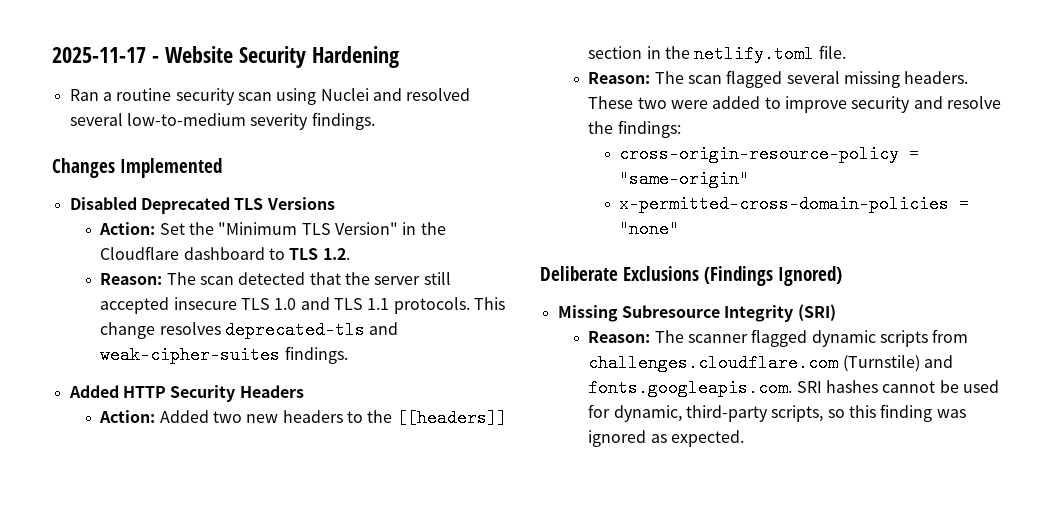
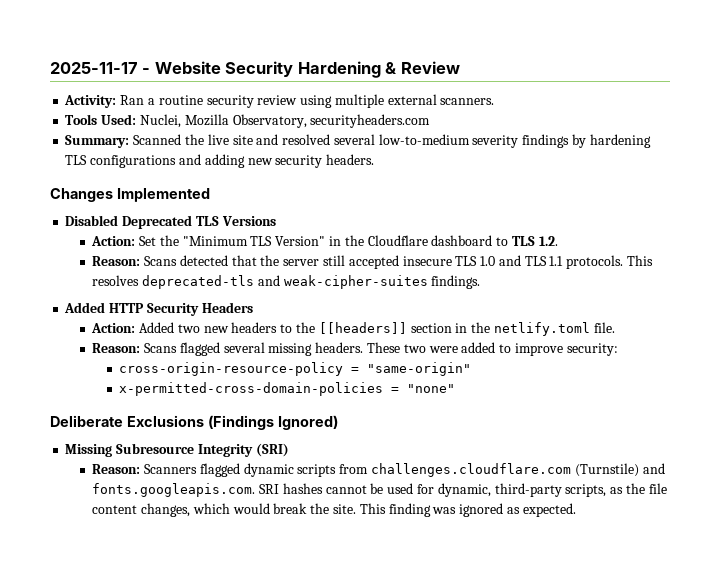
- 2025-11-17 - Website Security Hardening
- Ran a routine security scan using Nuclei and resolved several low-to-medium severity findings.
+ 2025-11-17 - Website Security Hardening & Review
+ Activity: Ran a routine security review using multiple external scanners.
+ Tools Used: Nuclei, Mozilla Observatory, securityheaders.com
+ Summary: Scanned the live site and resolved several low-to-medium severity findings by hardening TLS configurations and adding new security headers.
- Reason: The scan detected that the server still accepted insecure TLS 1.0 and TLS 1.1 protocols.
+ Reason: Scans detected that the server still accepted insecure TLS 1.0 and TLS 1.1 protocols.
- This change resolves deprecated-tls and weak-cipher-suites findings.
+ This resolves deprecated-tls and weak-cipher-suites findings.
- Reason: The scan flagged several missing headers.
+ Reason: Scans flagged several missing headers.
- These two were added to improve security and resolve the findings:
+ These two were added to improve security:
- Reason: The scanner flagged dynamic scripts from challenges.cloudflare.com (Turnstile) and fonts.googleapis.com. SRI hashes cannot be used for dynamic, third-party scripts, so this finding was ignored as expected.
+ Reason: Scanners flagged dynamic scripts from challenges.cloudflare.com (Turnstile) and fonts.googleapis.com. SRI hashes cannot be used for dynamic, third-party scripts, as the file content changes, which would break the site. This finding was ignored as expected.

